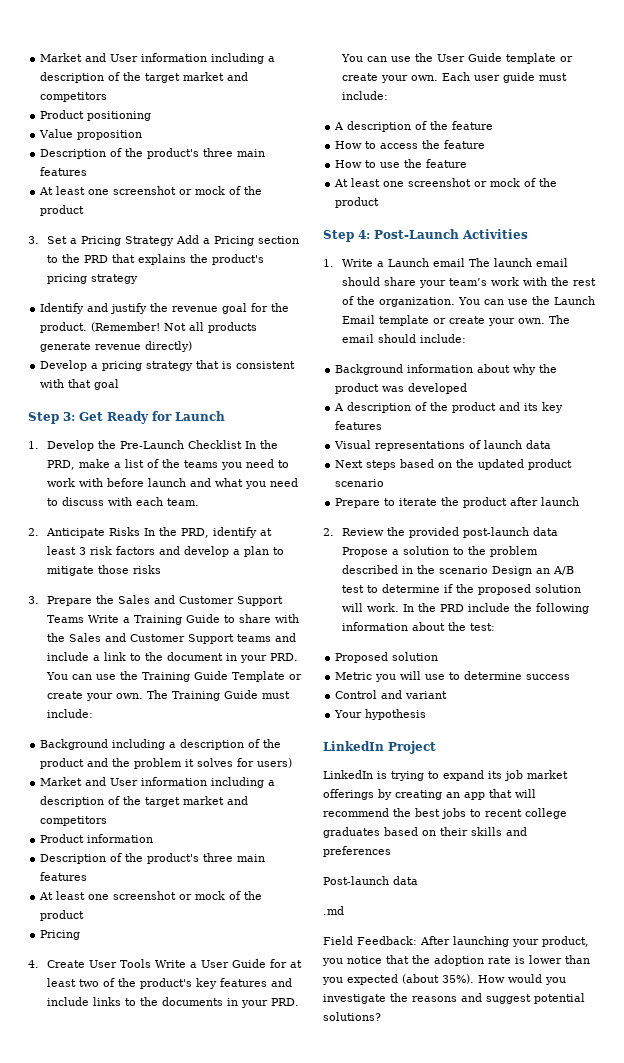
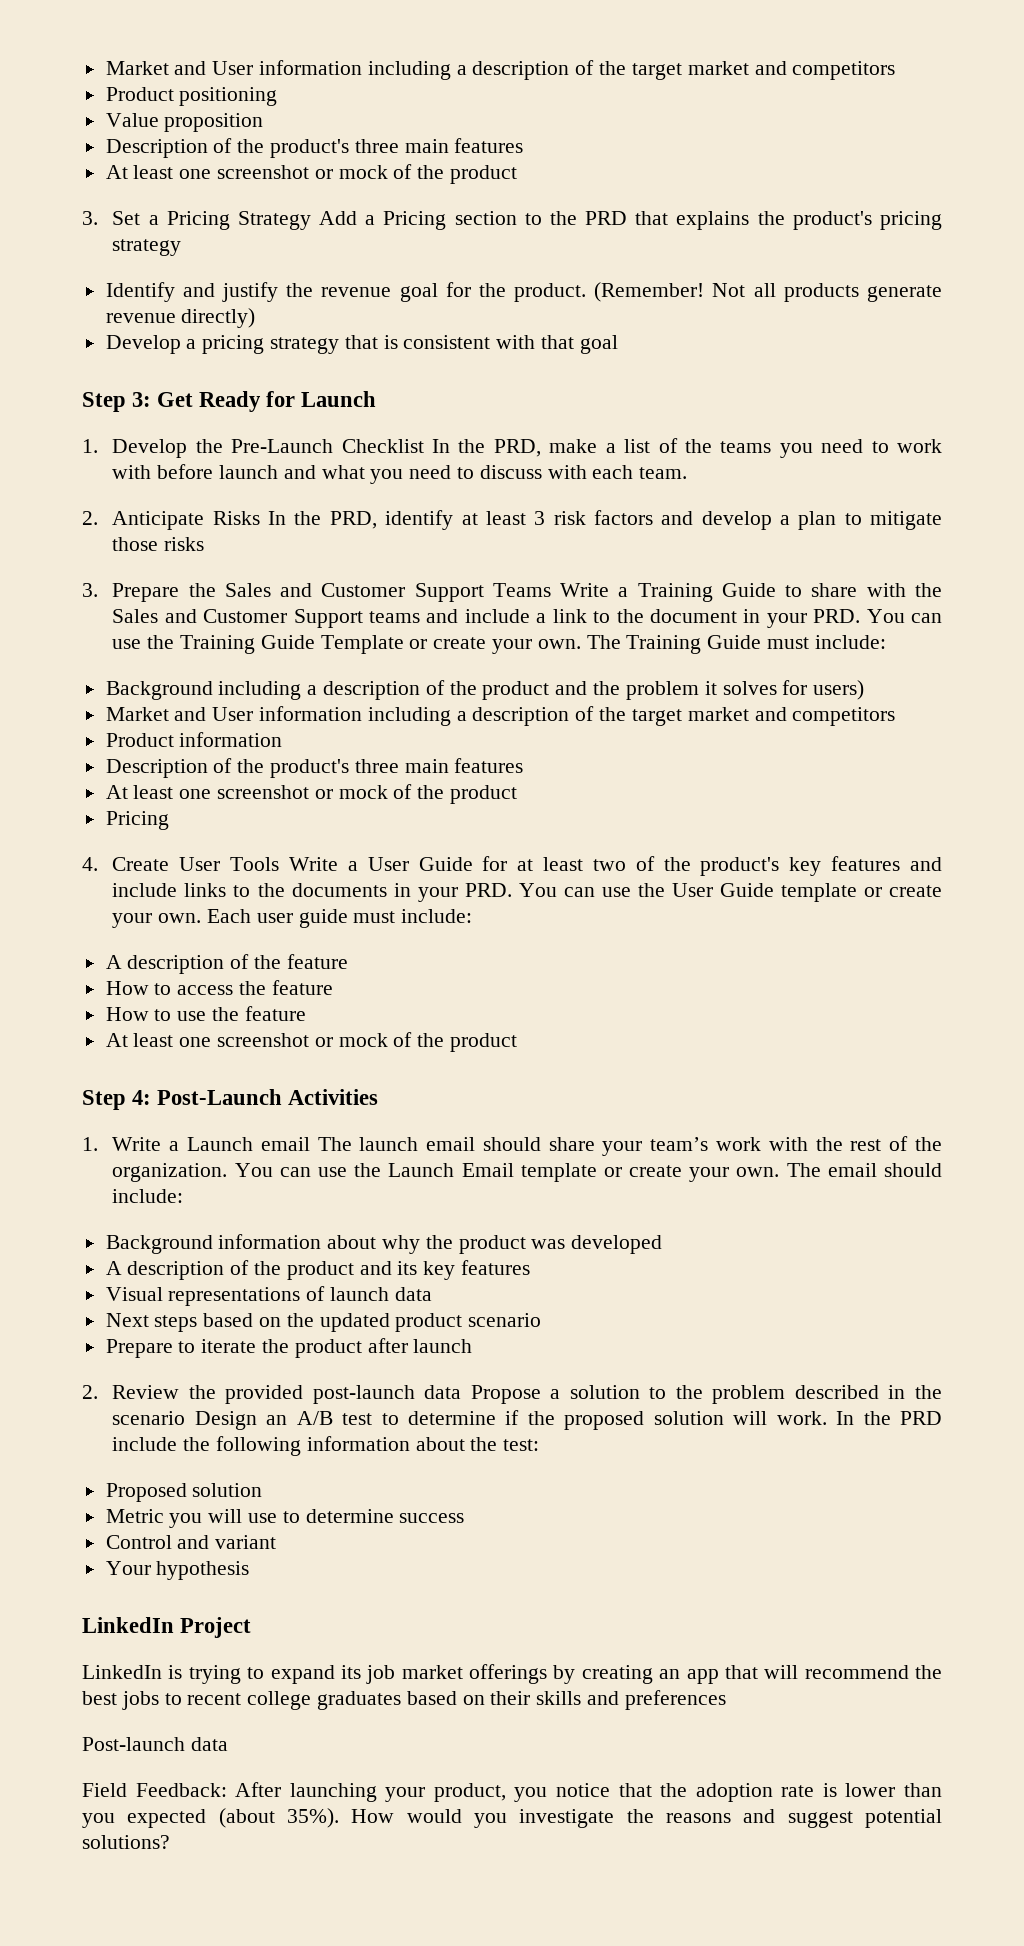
- .md

